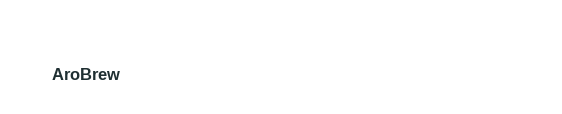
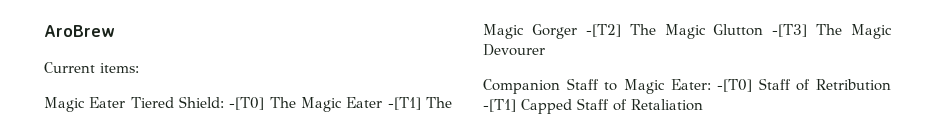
+ Current items:
+ Magic Eater Tiered Shield: -[T0] The Magic Eater -[T1] The Magic Gorger -[T2] The Magic Glutton -[T3] The Magic Devourer
+ Companion Staff to Magic Eater: -[T0] Staff of Retribution -[T1] Capped Staff of Retaliation

